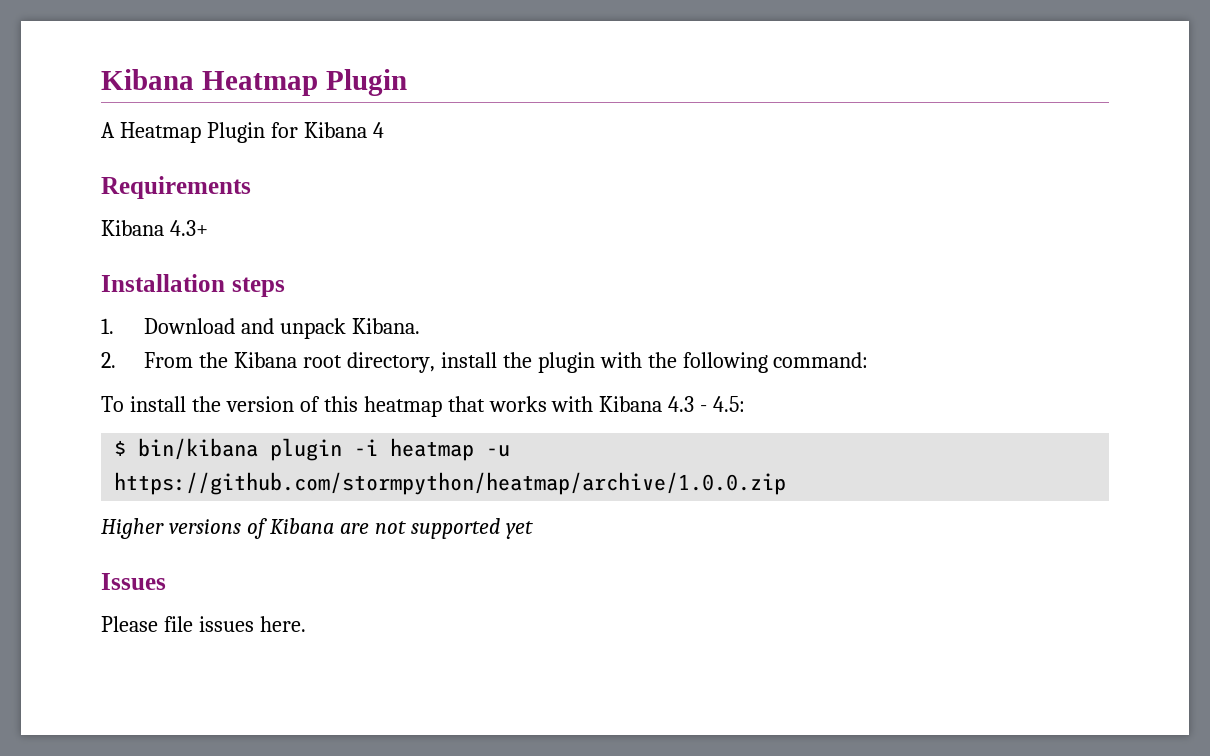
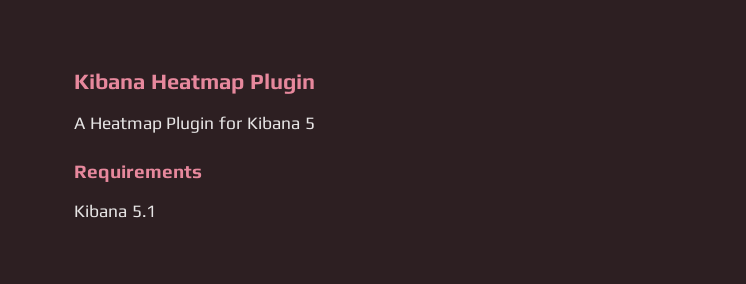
- A Heatmap Plugin for Kibana 4
+ A Heatmap Plugin for Kibana 5
- Kibana 4.3+
- Installation steps
- 1. Download and unpack Kibana.
- 2. From the Kibana root directory, install the plugin with the following command:
- To install the version of this heatmap that works with Kibana 4.3 - 4.5:
- $ bin/kibana plugin -i heatmap -u https://github.com/stormpython/heatmap/archive/1.0.0.zip
- Higher versions of Kibana are not supported yet
- Issues
- Please file issues here.
+ Kibana 5.1

